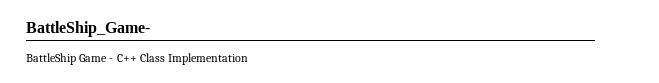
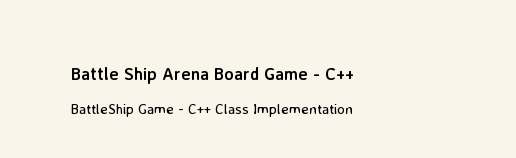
- BattleShip_Game-
+ Battle Ship Arena Board Game - C++

